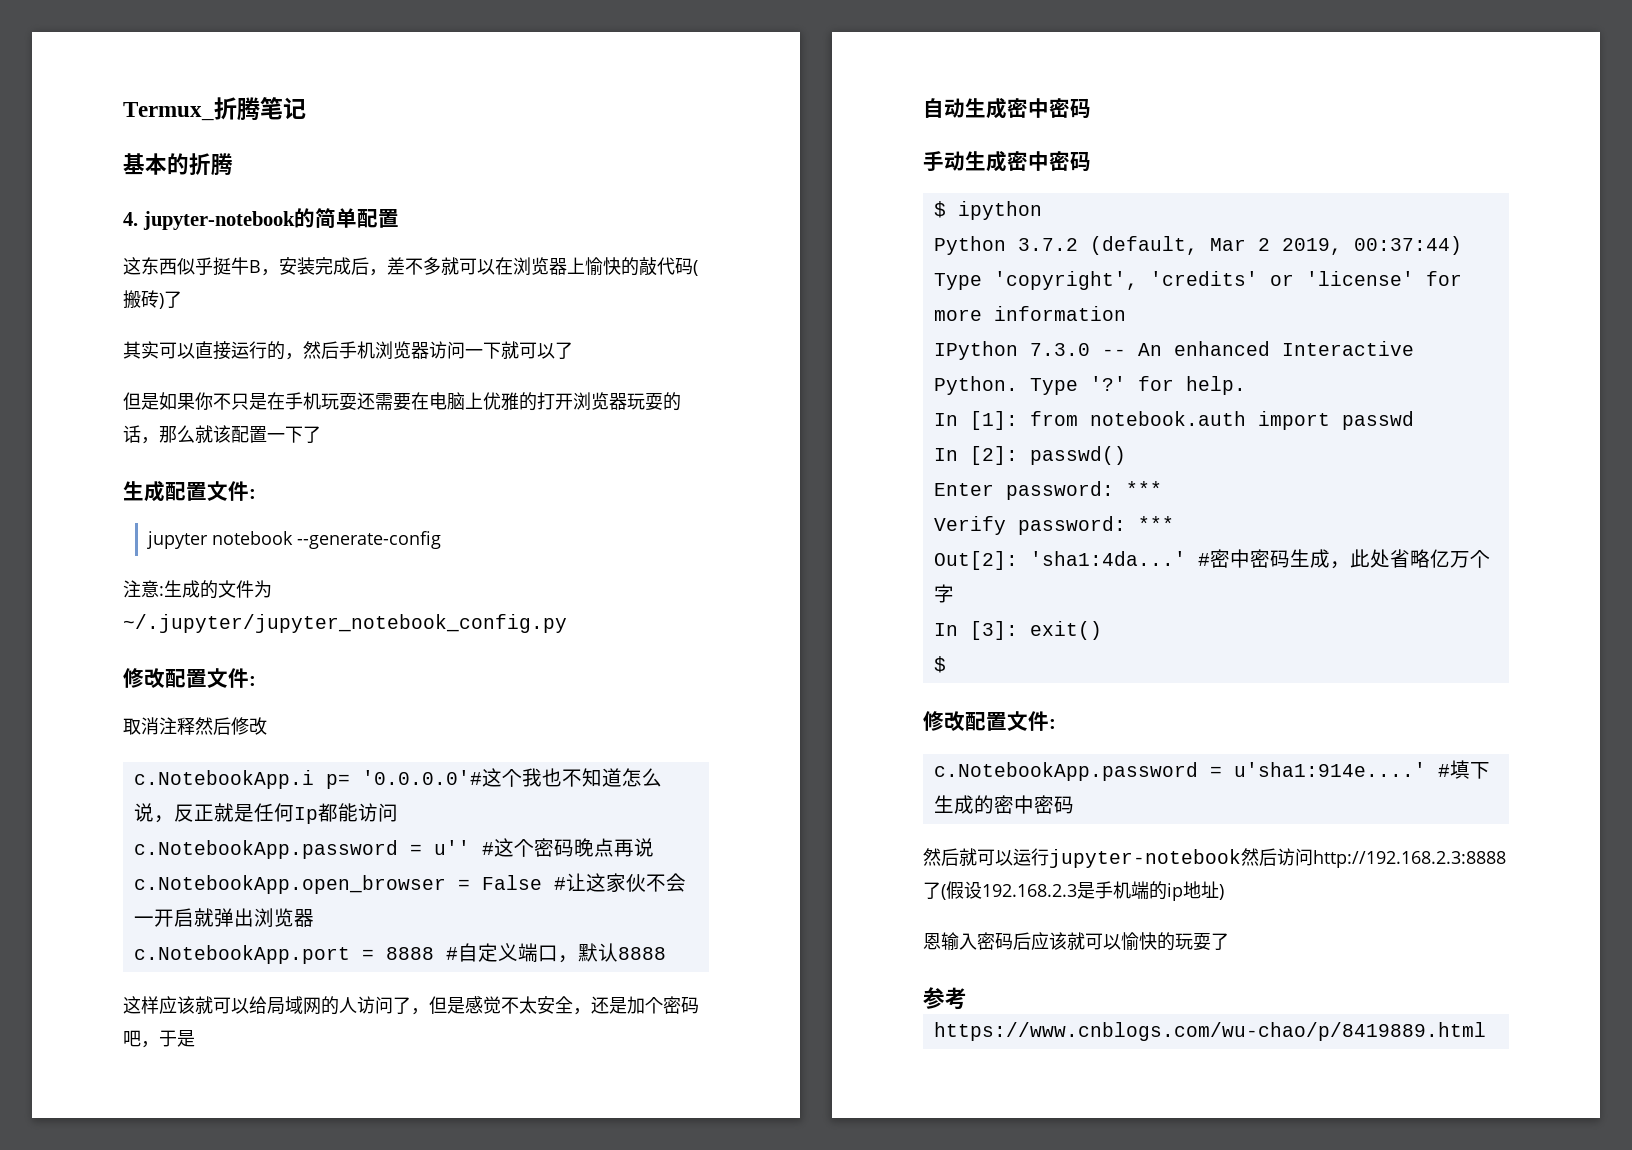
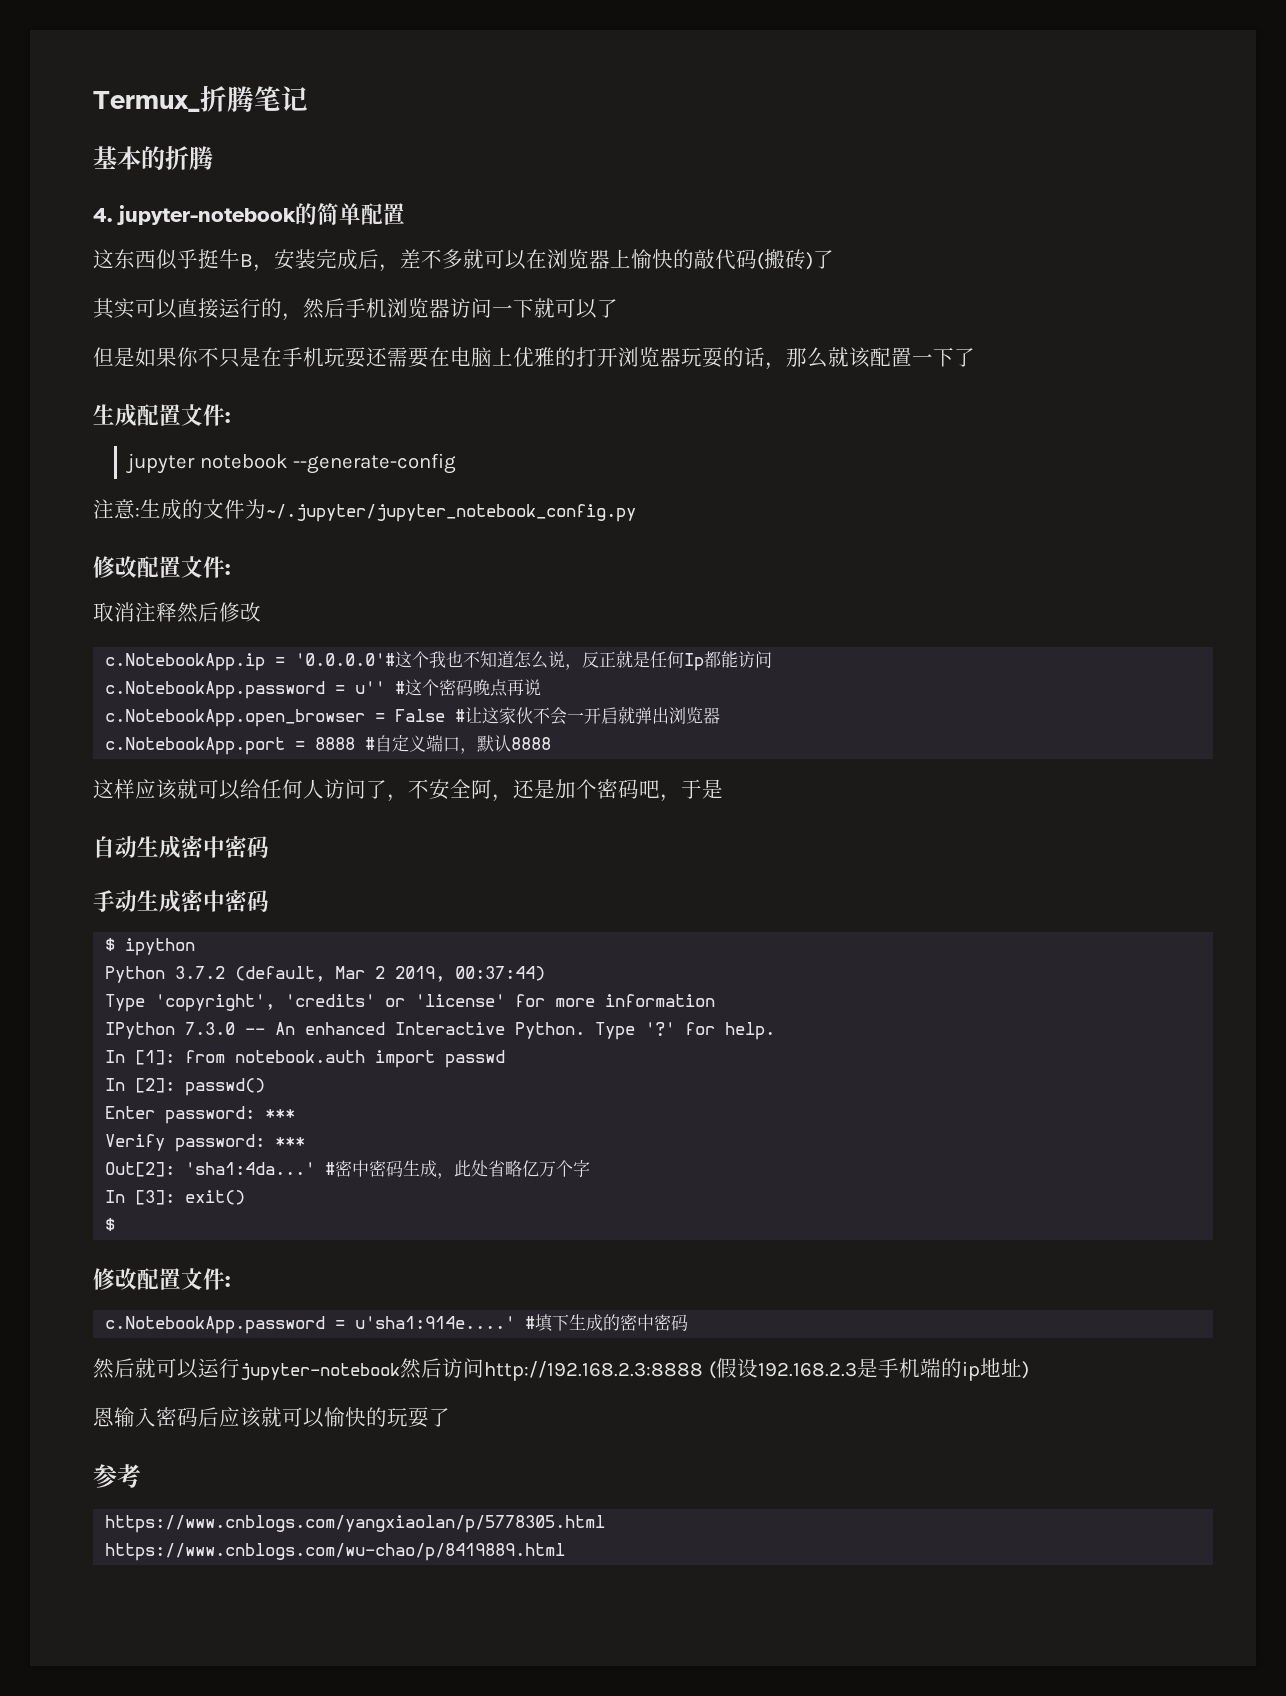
- c.NotebookApp.i p= '0.0.0.0'#这个我也不知道怎么说，反正就是任何Ip都能访问
+ c.NotebookApp.ip = '0.0.0.0'#这个我也不知道怎么说，反正就是任何Ip都能访问
- 这样应该就可以给局域网的人访问了，但是感觉不太安全，还是加个密码吧，于是
+ 这样应该就可以给任何人访问了，不安全阿，还是加个密码吧，于是
- 然后就可以运行jupyter-notebook然后访问http://192.168.2.3:8888了(假设192.168.2.3是手机端的ip地址)
+ 然后就可以运行jupyter-notebook然后访问http://192.168.2.3:8888 (假设192.168.2.3是手机端的ip地址)
+ https://www.cnblogs.com/yangxiaolan/p/5778305.html

